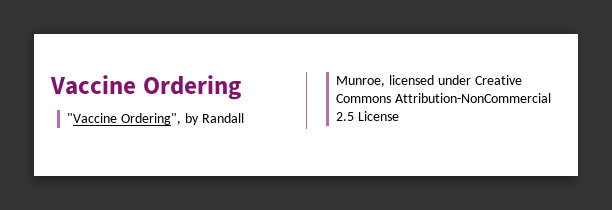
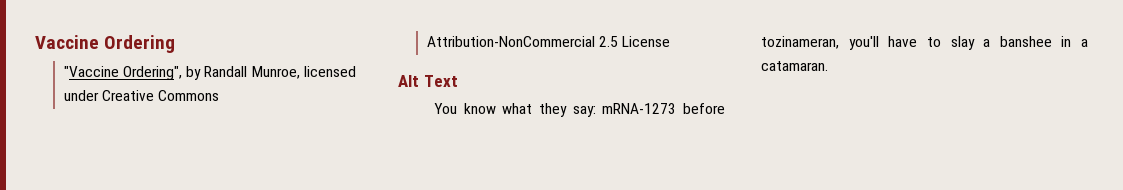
+ Alt Text
+ You know what they say: mRNA-1273 before tozinameran, you'll have to slay a banshee in a catamaran.

